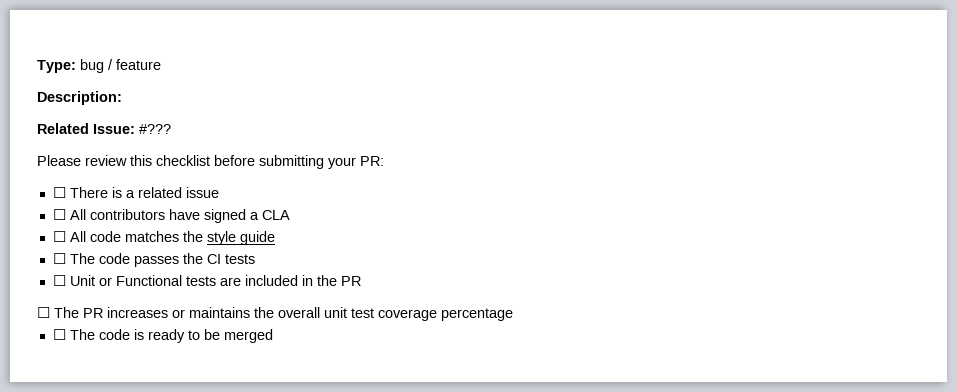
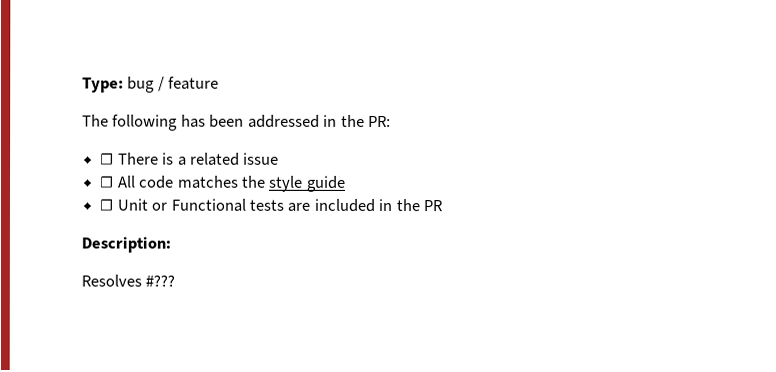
- Description:
- Related Issue: #???
- Please review this checklist before submitting your PR:
+ The following has been addressed in the PR:
- ☐ All contributors have signed a CLA
- ☐ The code passes the CI tests
- ☐ The PR increases or maintains the overall unit test coverage percentage
- ☐ The code is ready to be merged
+ Description:
+ Resolves #???

